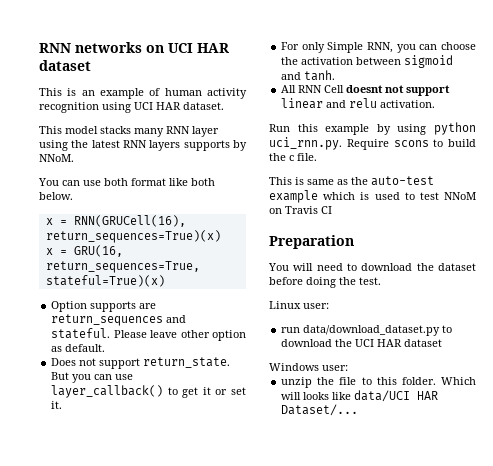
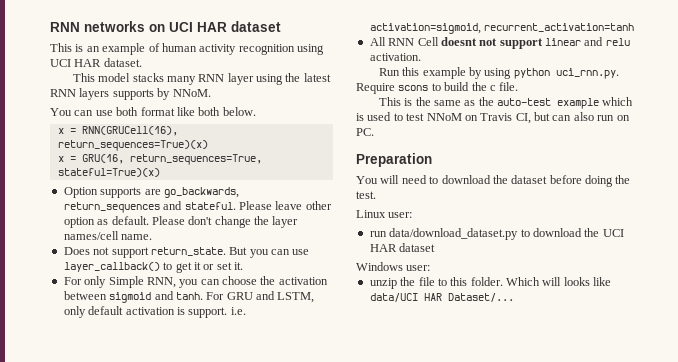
- Option supports are return_sequences and stateful.
+ Option supports are go_backwards, return_sequences and stateful.
+ Please don't change the layer names/cell name.
+ For GRU and LSTM, only default activation is support. i.e. activation=sigmoid, recurrent_activation=tanh
- This is same as the auto-test example which is used to test NNoM on Travis CI
+ This is the same as the auto-test example which is used to test NNoM on Travis CI, but can also run on PC.

